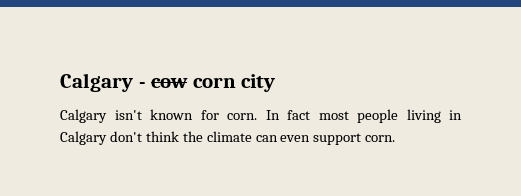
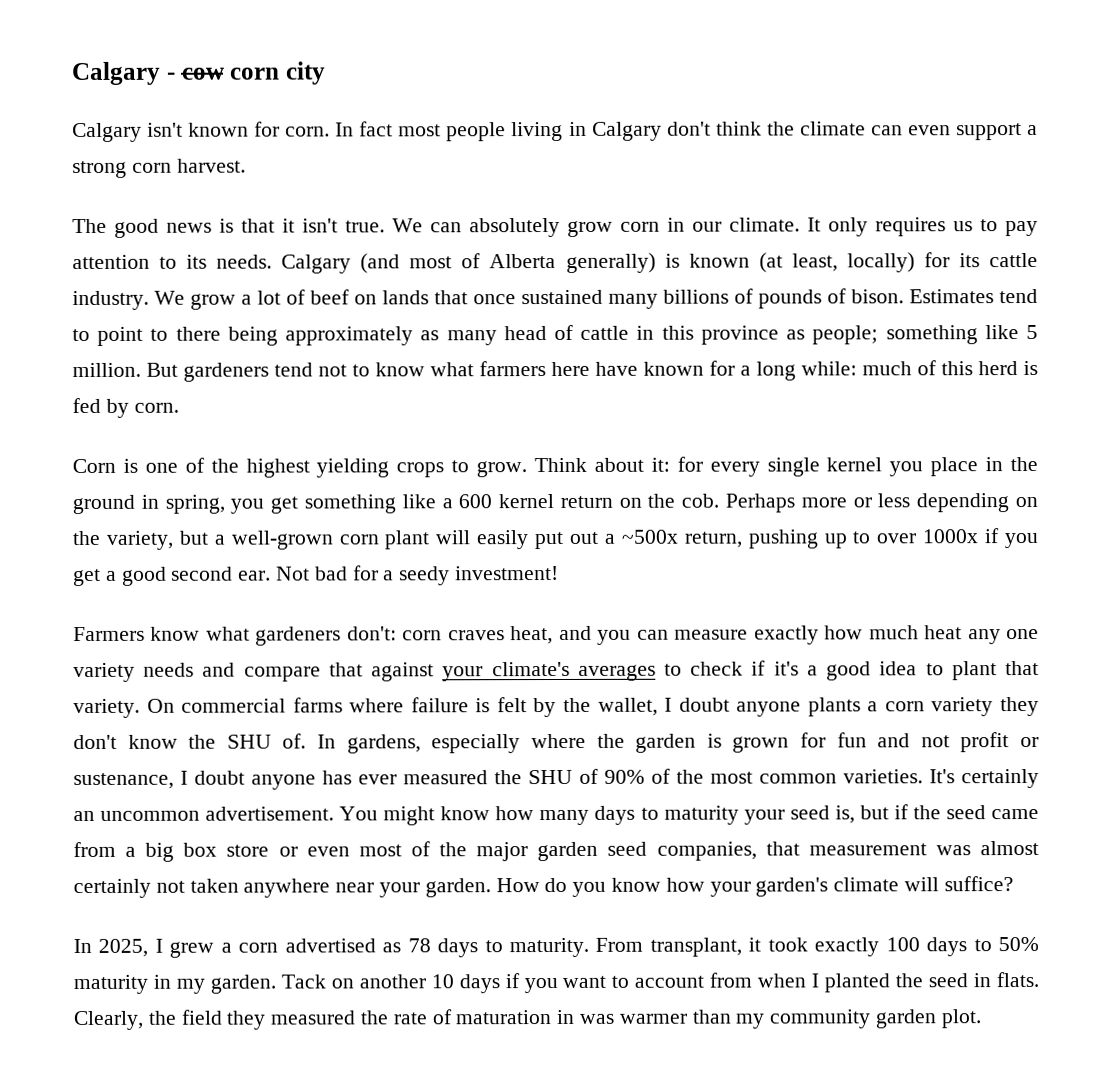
- In fact most people living in Calgary don't think the climate can even support corn.
+ In fact most people living in Calgary don't think the climate can even support a strong corn harvest.
+ The good news is that it isn't true. We can absolutely grow corn in our climate. It only requires us to pay attention to its needs. Calgary (and most of Alberta generally) is known (at least, locally) for its cattle industry. We grow a lot of beef on lands that once sustained many billions of pounds of bison. Estimates tend to point to there being approximately as many head of cattle in this province as people; something like 5 million. But gardeners tend not to know what farmers here have known for a long while: much of this herd is fed by corn.
+ Corn is one of the highest yielding crops to grow. Think about it: for every single kernel you place in the ground in spring, you get something like a 600 kernel return on the cob. Perhaps more or less depending on the variety, but a well-grown corn plant will easily put out a ~500x return, pushing up to over 1000x if you get a good second ear. Not bad for a seedy investment!
+ Farmers know what gardeners don't: corn craves heat, and you can measure exactly how much heat any one variety needs and compare that against your climate's averages to check if it's a good idea to plant that variety. On commercial farms where failure is felt by the wallet, I doubt anyone plants a corn variety they don't know the SHU of. In gardens, especially where the garden is grown for fun and not profit or sustenance, I doubt anyone has ever measured the SHU of 90% of the most common varieties. It's certainly an uncommon advertisement. You might know how many days to maturity your seed is, but if the seed came from a big box store or even most of the major garden seed companies, that measurement was almost certainly not taken anywhere near your garden. How do you know how your garden's climate will suffice?
+ In 2025, I grew a corn advertised as 78 days to maturity. From transplant, it took exactly 100 days to 50% maturity in my garden. Tack on another 10 days if you want to account from when I planted the seed in flats. Clearly, the field they measured the rate of maturation in was warmer than my community garden plot.

